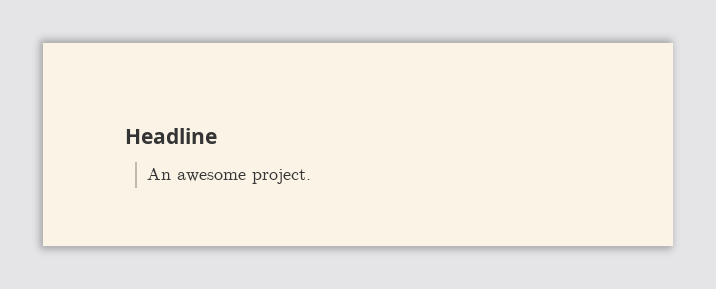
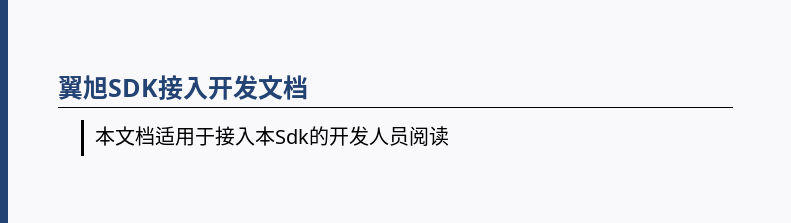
- Headline
- An awesome project.
+ 翼旭SDK接入开发文档
+ 本文档适用于接入本Sdk的开发人员阅读

